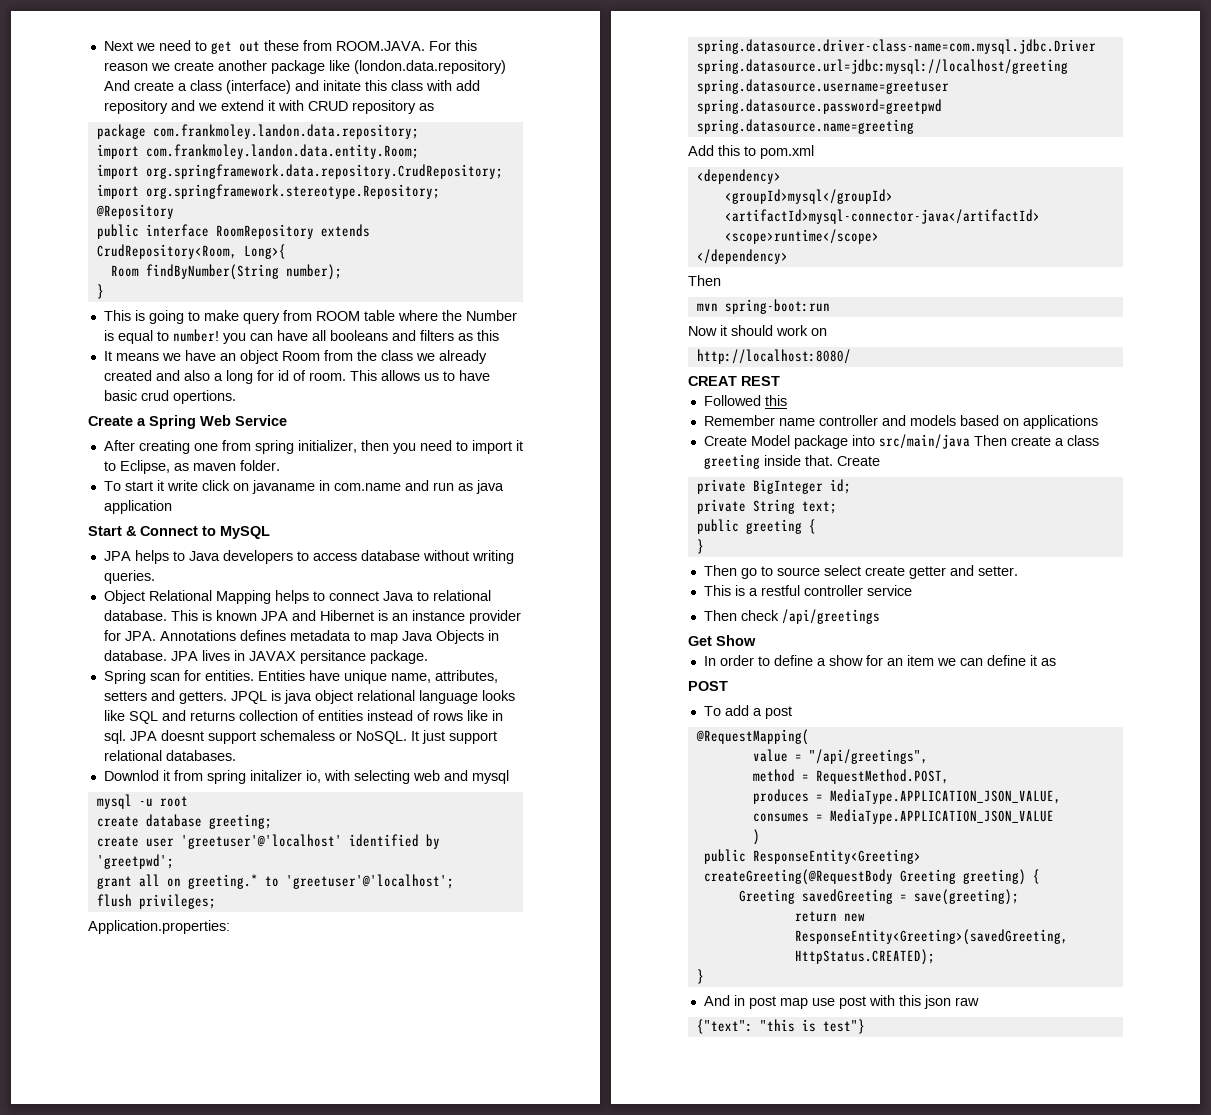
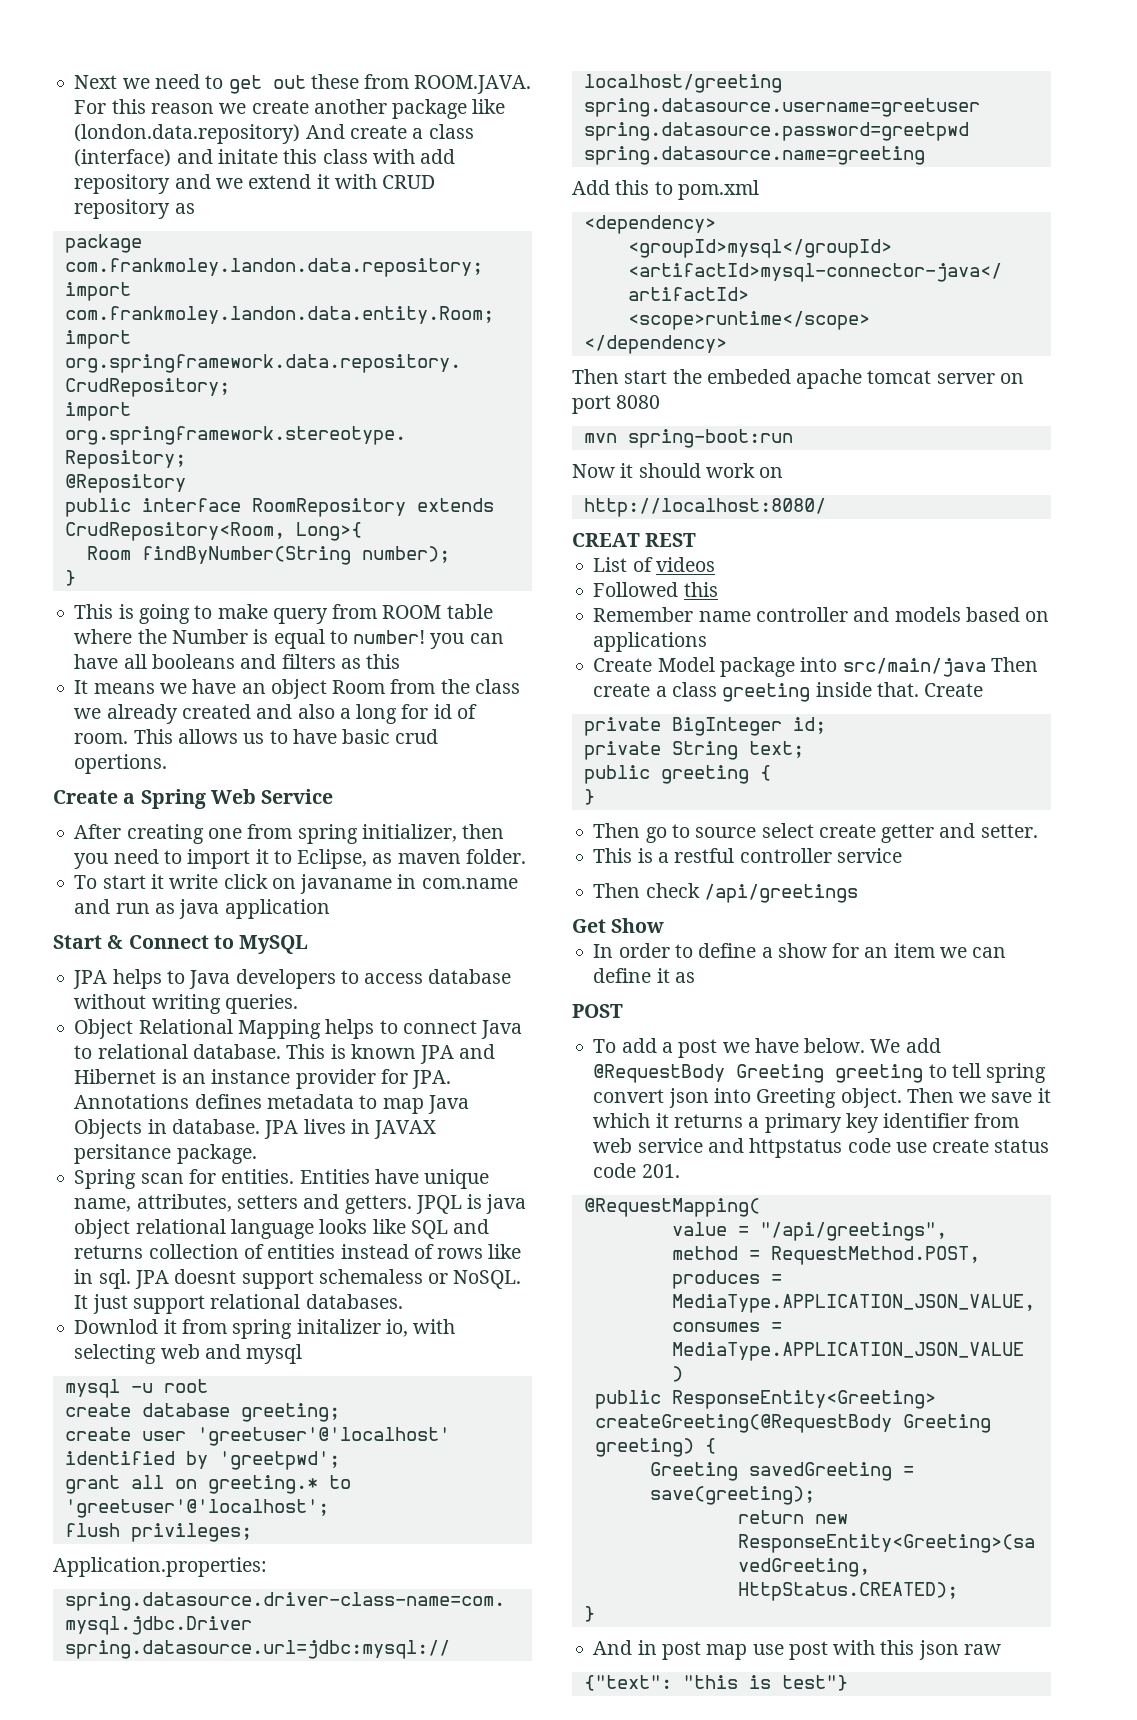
  </dependency>
- Then
+ Then start the embeded apache tomcat server on port 8080
+ List of videos
- To add a post
+ To add a post we have below. We add @RequestBody Greeting greeting to tell spring convert json into Greeting object. Then we save it which it returns a primary key identifier from web service and httpstatus code use create status code 201.

